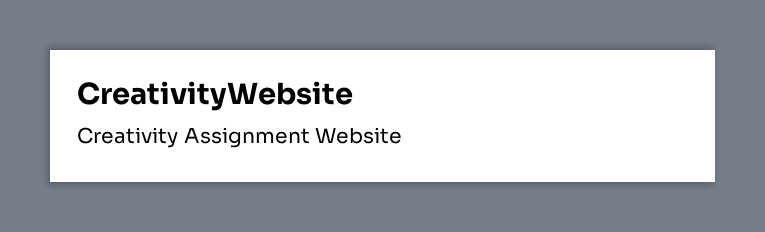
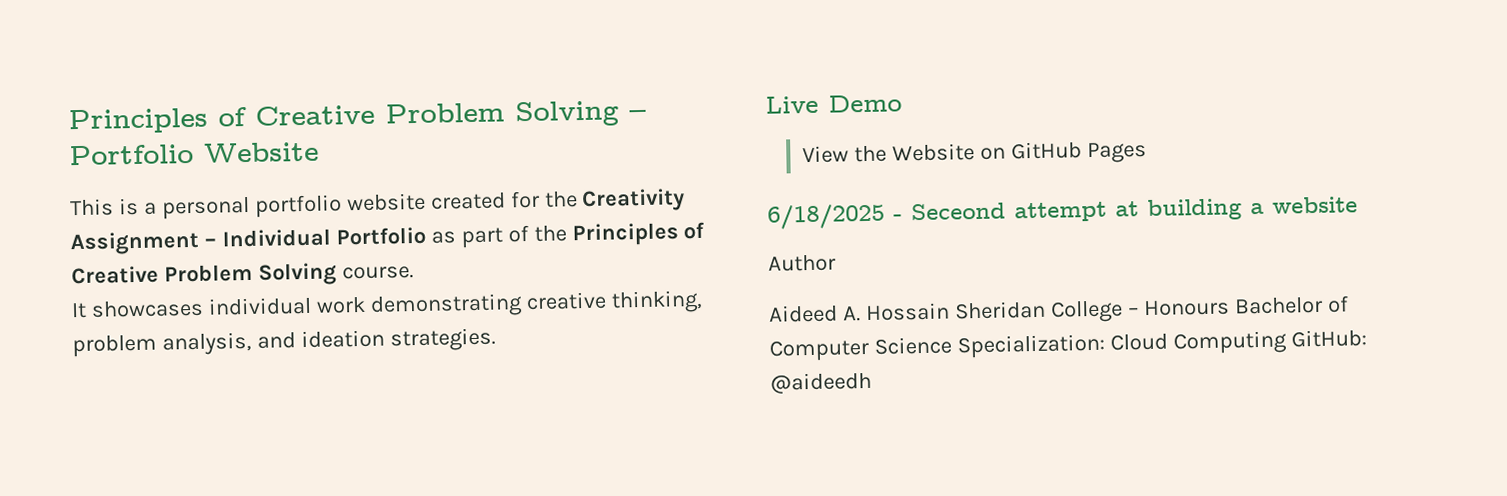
- CreativityWebsite
- Creativity Assignment Website
+ Principles of Creative Problem Solving – Portfolio Website
+ This is a personal portfolio website created for the Creativity Assignment – Individual Portfolio as part of the Principles of Creative Problem Solving course.
+ It showcases individual work demonstrating creative thinking, problem analysis, and ideation strategies.
+ Live Demo
+ View the Website on GitHub Pages
+ 6/18/2025 - Seceond attempt at building a website
+ Author
+ Aideed A. Hossain Sheridan College – Honours Bachelor of Computer Science Specialization: Cloud Computing GitHub: @aideedh

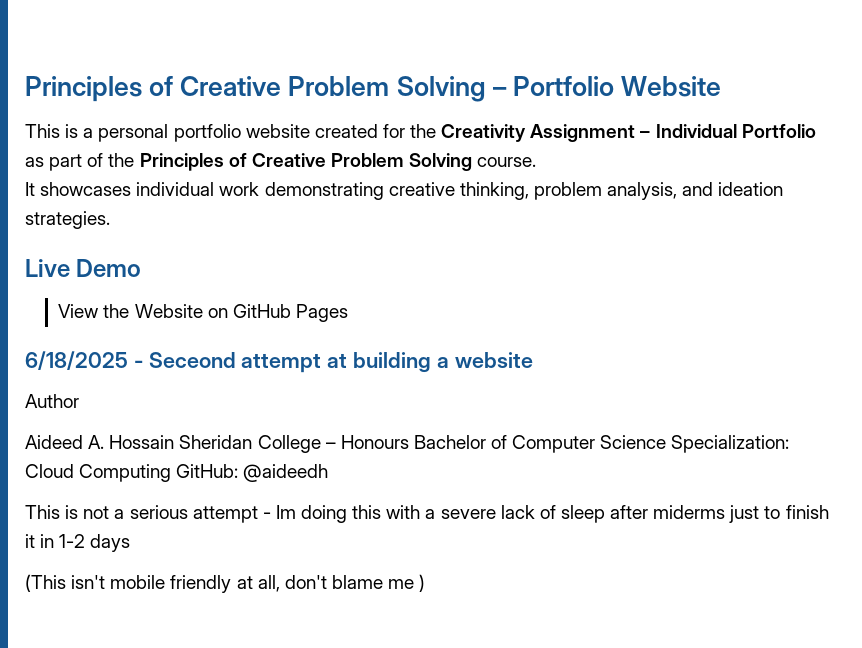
+ This is not a serious attempt - Im doing this with a severe lack of sleep after miderms just to finish it in 1-2 days
+ (This isn't mobile friendly at all, don't blame me )

